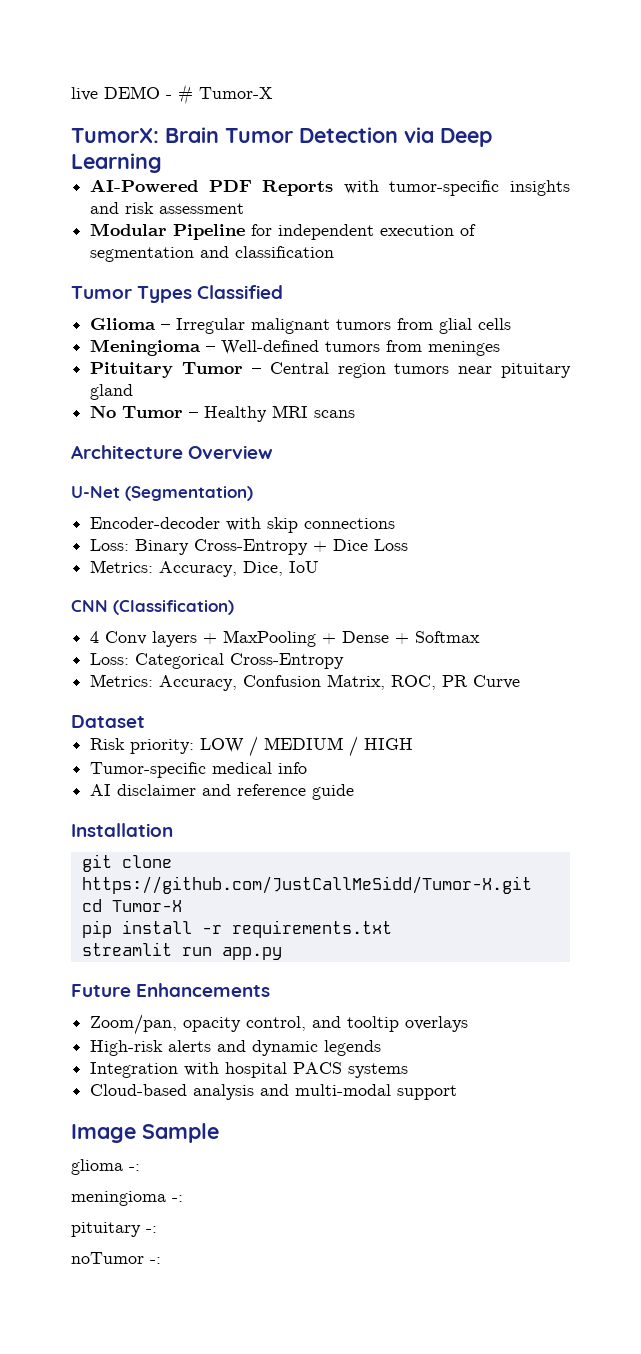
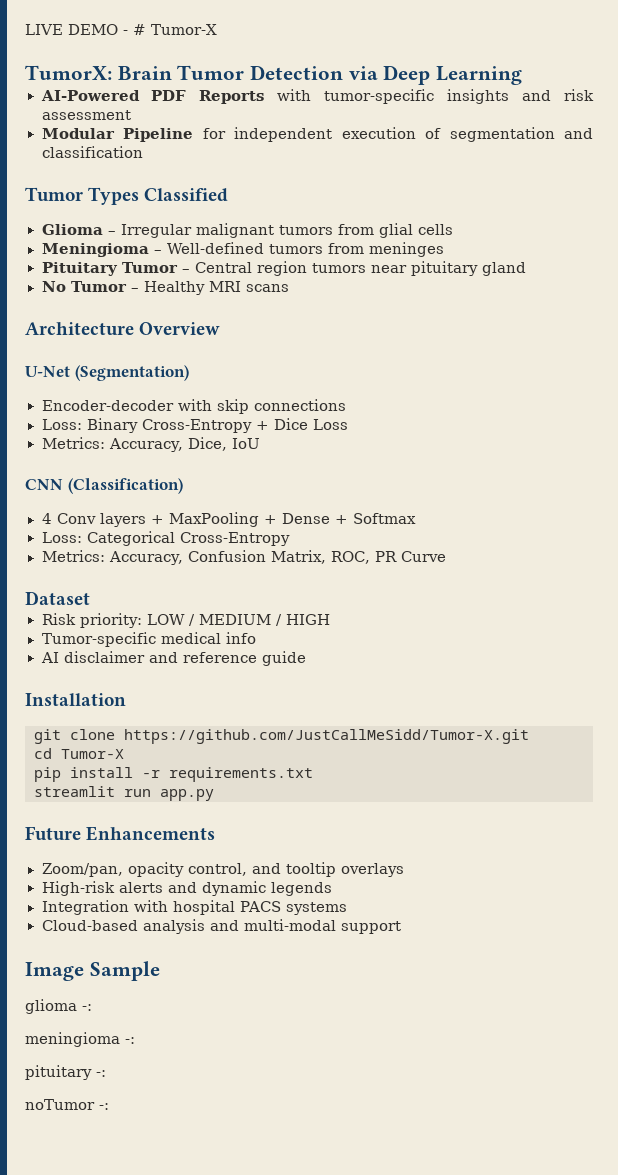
- live DEMO - # Tumor-X
+ LIVE DEMO - # Tumor-X

